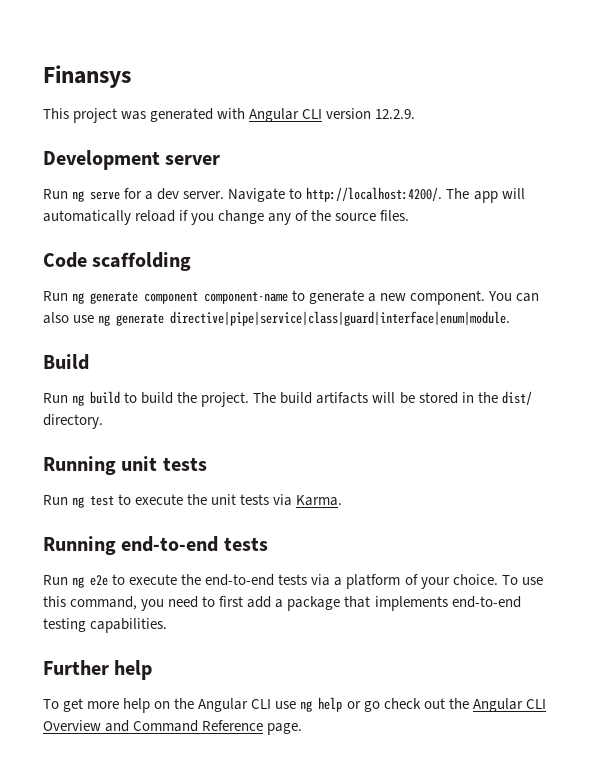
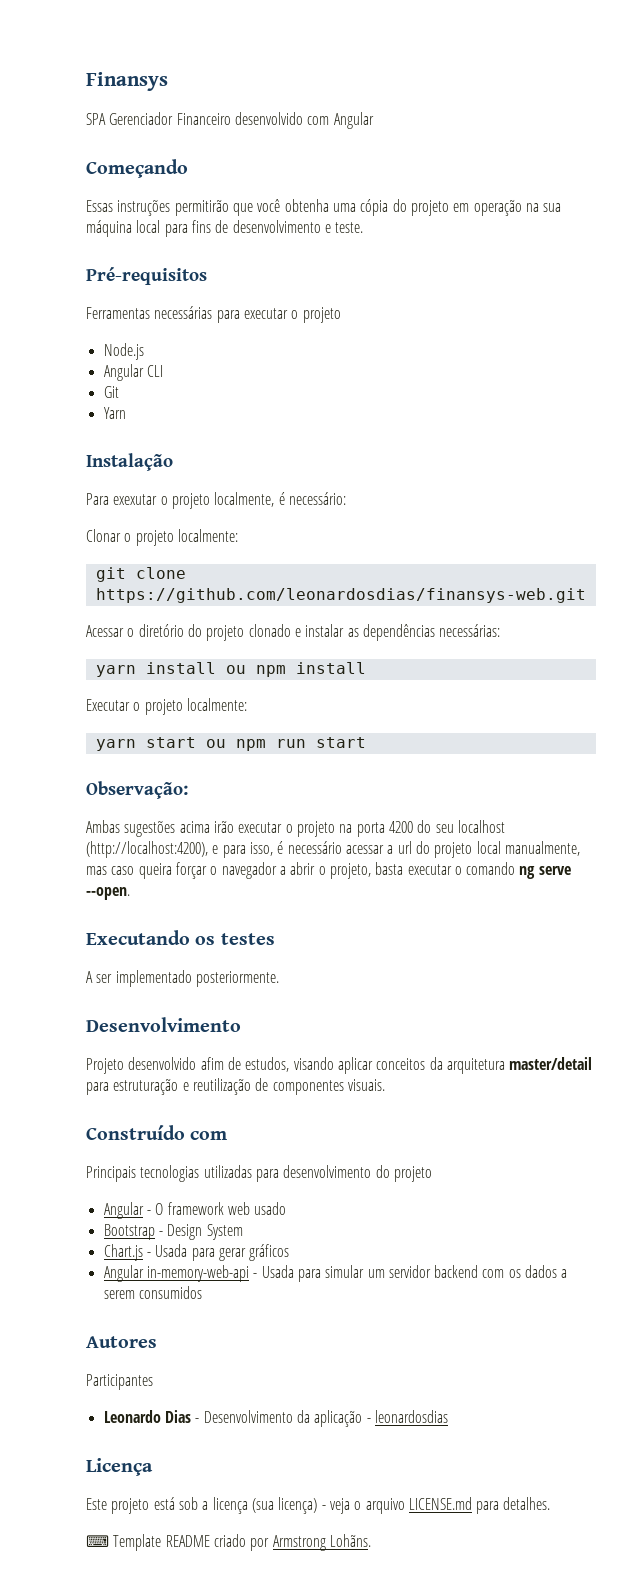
- This project was generated with Angular CLI version 12.2.9.
- Development server
- Run ng serve for a dev server. Navigate to http://localhost:4200/. The app will automatically reload if you change any of the source files.
- Code scaffolding
- Run ng generate component component-name to generate a new component. You can also use ng generate directive|pipe|service|class|guard|interface|enum|module.
- Build
- Run ng build to build the project. The build artifacts will be stored in the dist/ directory.
- Running unit tests
- Run ng test to execute the unit tests via Karma.
- Running end-to-end tests
- Run ng e2e to execute the end-to-end tests via a platform of your choice. To use this command, you need to first add a package that implements end-to-end testing capabilities.
- Further help
- To get more help on the Angular CLI use ng help or go check out the Angular CLI Overview and Command Reference page.
+ SPA Gerenciador Financeiro desenvolvido com Angular
+ Começando
+ Essas instruções permitirão que você obtenha uma cópia do projeto em operação na sua máquina local para fins de desenvolvimento e teste.
+ Pré-requisitos
+ Ferramentas necessárias para executar o projeto
+ Node.js
+ Angular CLI
+ Git
+ Yarn
+ Instalação
+ Para exexutar o projeto localmente, é necessário:
+ Clonar o projeto localmente:
+ git clone https://github.com/leonardosdias/finansys-web.git
+ Acessar o diretório do projeto clonado e instalar as dependências necessárias:
+ yarn install ou npm install
+ Executar o projeto localmente:
+ yarn start ou npm run start
+ Observação:
+ Ambas sugestões acima irão executar o projeto na porta 4200 do seu localhost (http://localhost:4200), e para isso, é necessário acessar a url do projeto local manualmente, mas caso queira forçar o navegador a abrir o projeto, basta executar o comando ng serve --open.
+ Executando os testes
+ A ser implementado posteriormente.
+ Desenvolvimento
+ Projeto desenvolvido afim de estudos, visando aplicar conceitos da arquitetura master/detail para estruturação e reutilização de componentes visuais.
+ Construído com
+ Principais tecnologias utilizadas para desenvolvimento do projeto
+ Angular - O framework web usado
+ Bootstrap - Design System
+ Chart.js - Usada para gerar gráficos
+ Angular in-memory-web-api - Usada para simular um servidor backend com os dados a serem consumidos
+ Autores
+ Participantes
+ Leonardo Dias - Desenvolvimento da aplicação - leonardosdias
+ Licença
+ Este projeto está sob a licença (sua licença) - veja o arquivo LICENSE.md para detalhes.
+ ⌨ Template README criado por Armstrong Lohãns.

